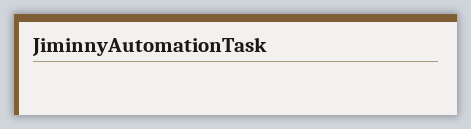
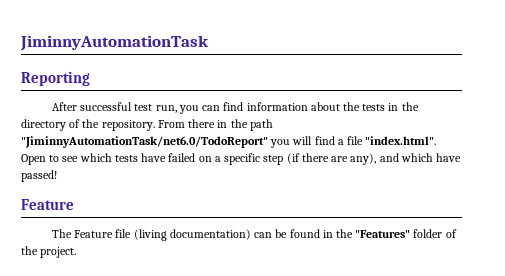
+ Reporting
+ After successful test run, you can find information about the tests in the directory of the repository. From there in the path "JiminnyAutomationTask/net6.0/TodoReport" you will find a file "index.html". Open to see which tests have failed on a specific step (if there are any), and which have passed!
+ Feature
+ The Feature file (living documentation) can be found in the "Features" folder of the project.

